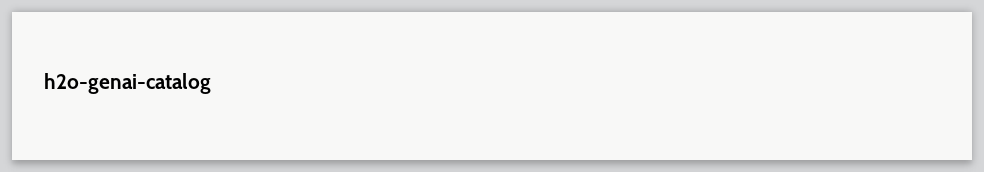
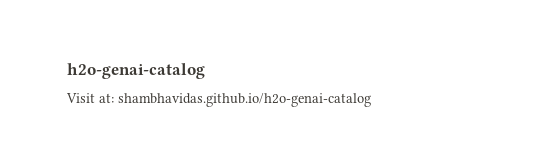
+ Visit at: shambhavidas.github.io/h2o-genai-catalog

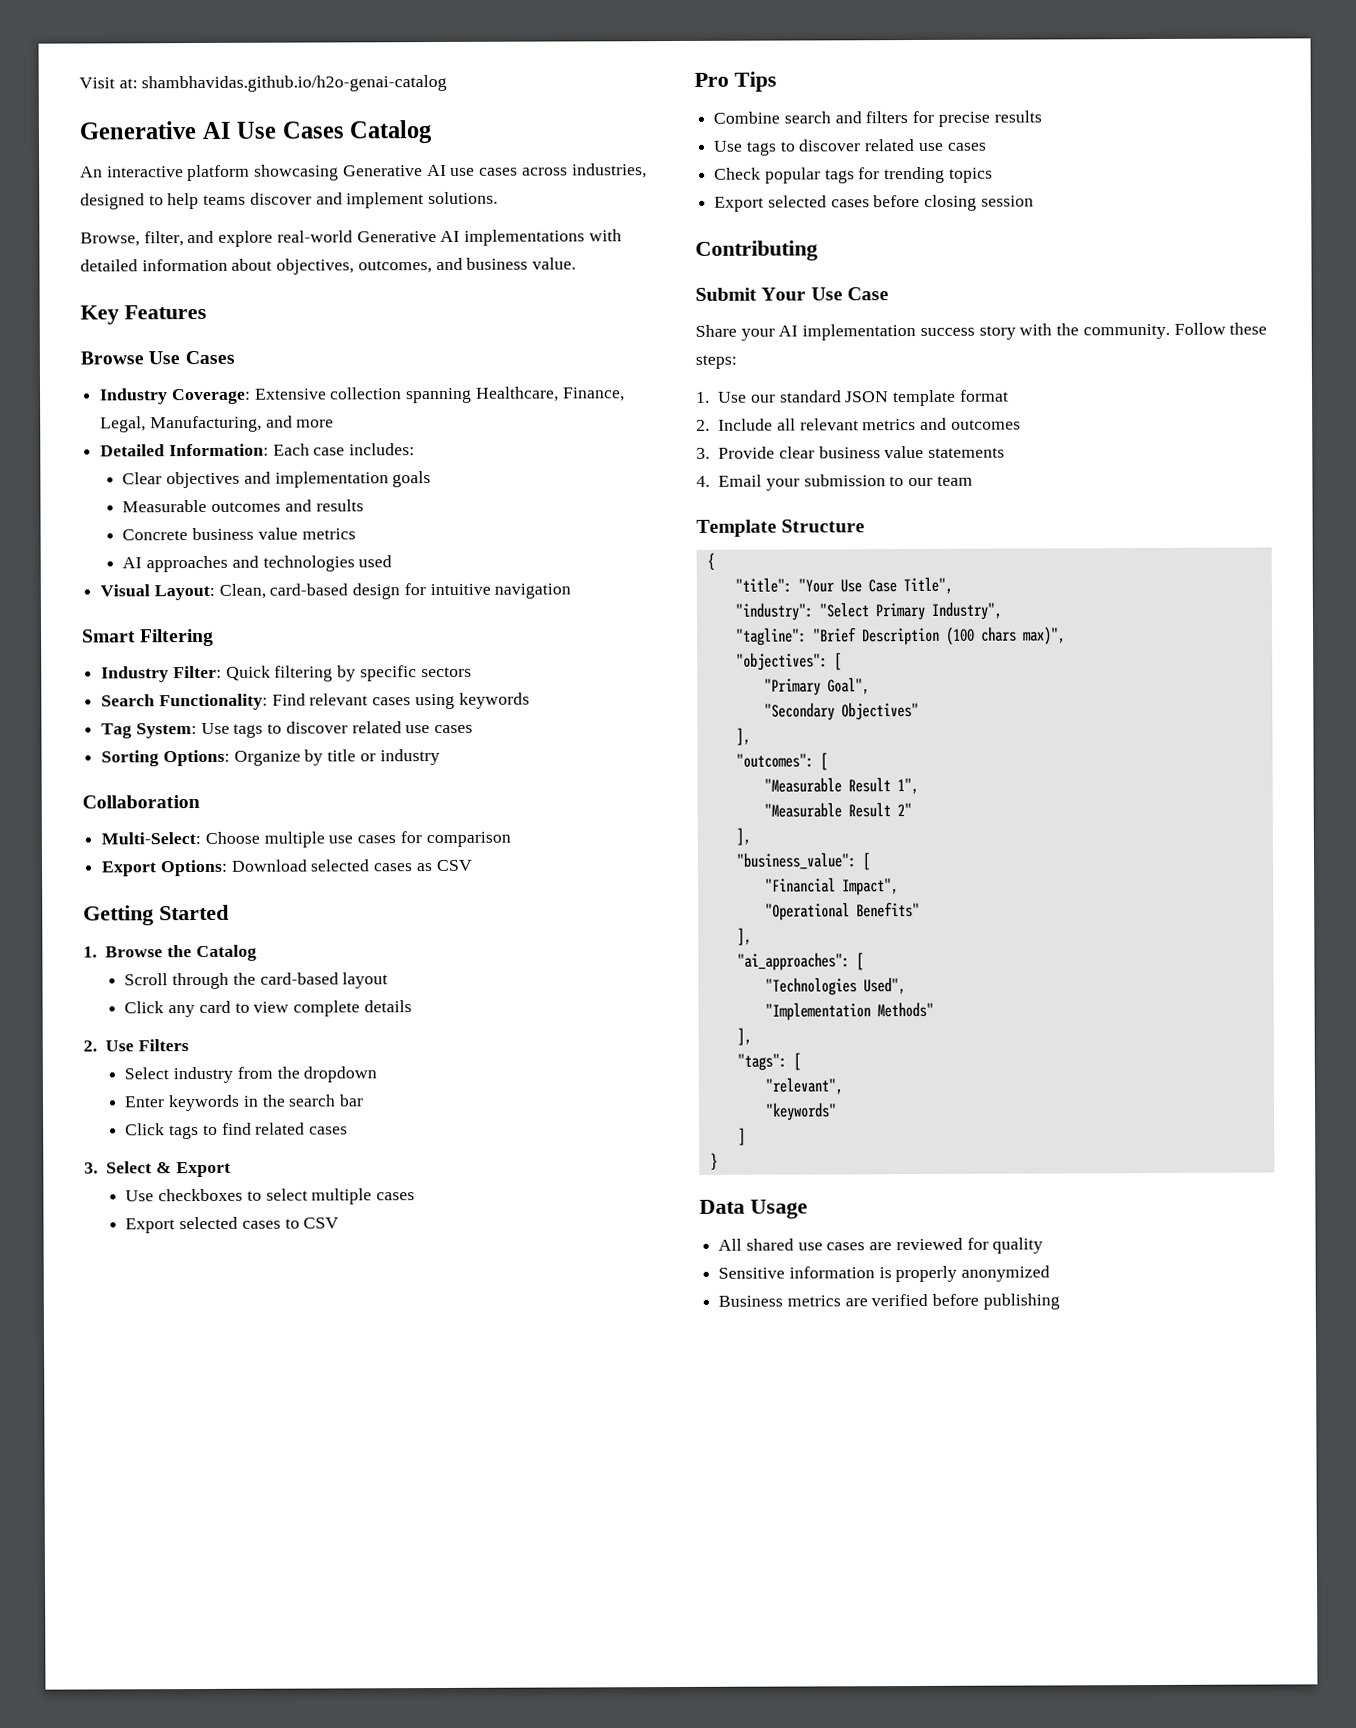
- h2o-genai-catalog
+ Generative AI Use Cases Catalog
+ An interactive platform showcasing Generative AI use cases across industries, designed to help teams discover and implement solutions.
+ Browse, filter, and explore real-world Generative AI implementations with detailed information about objectives, outcomes, and business value.
+ Key Features
+ Browse Use Cases
+ Industry Coverage: Extensive collection spanning Healthcare, Finance, Legal, Manufacturing, and more
+ Detailed Information: Each case includes:
+ Clear objectives and implementation goals
+ Measurable outcomes and results
+ Concrete business value metrics
+ AI approaches and technologies used
+ Visual Layout: Clean, card-based design for intuitive navigation
+ Smart Filtering
+ Industry Filter: Quick filtering by specific sectors
+ Search Functionality: Find relevant cases using keywords
+ Tag System: Use tags to discover related use cases
+ Sorting Options: Organize by title or industry
+ Collaboration
+ Multi-Select: Choose multiple use cases for comparison
+ Export Options: Download selected cases as CSV
+ Getting Started
+ 1. Browse the Catalog
+ Scroll through the card-based layout
+ Click any card to view complete details
+ 2. Use Filters
+ Select industry from the dropdown
+ Enter keywords in the search bar
+ Click tags to find related cases
+ 3. Select & Export
+ Use checkboxes to select multiple cases
+ Export selected cases to CSV
+ Pro Tips
+ Combine search and filters for precise results
+ Use tags to discover related use cases
+ Check popular tags for trending topics
+ Export selected cases before closing session
+ Contributing
+ Submit Your Use Case
+ Share your AI implementation success story with the community. Follow these steps:
+ 1. Use our standard JSON template format
+ 2. Include all relevant metrics and outcomes
+ 3. Provide clear business value statements
+ 4. Email your submission to our team
+ Template Structure
+ {
+ "title": "Your Use Case Title",
+ "industry": "Select Primary Industry",
+ "tagline": "Brief Description (100 chars max)",
+ "objectives": [
+ "Primary Goal",
+ "Secondary Objectives"
+ ],
+ "outcomes": [
+ "Measurable Result 1",
+ "Measurable Result 2"
+ ],
+ "business_value": [
+ "Financial Impact",
+ "Operational Benefits"
+ ],
+ "ai_approaches": [
+ "Technologies Used",
+ "Implementation Methods"
+ ],
+ "tags": [
+ "relevant",
+ "keywords"
+ ]
+ }
+ Data Usage
+ All shared use cases are reviewed for quality
+ Sensitive information is properly anonymized
+ Business metrics are verified before publishing

